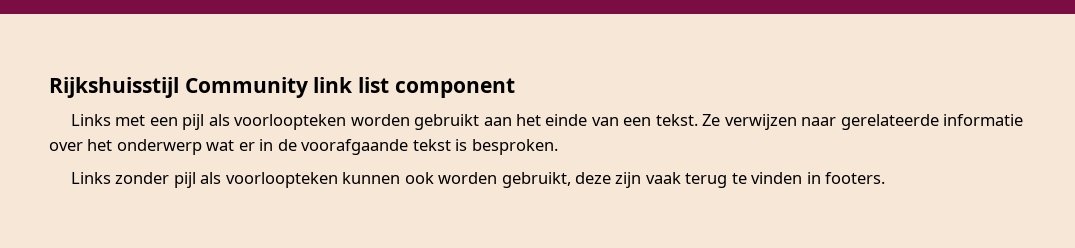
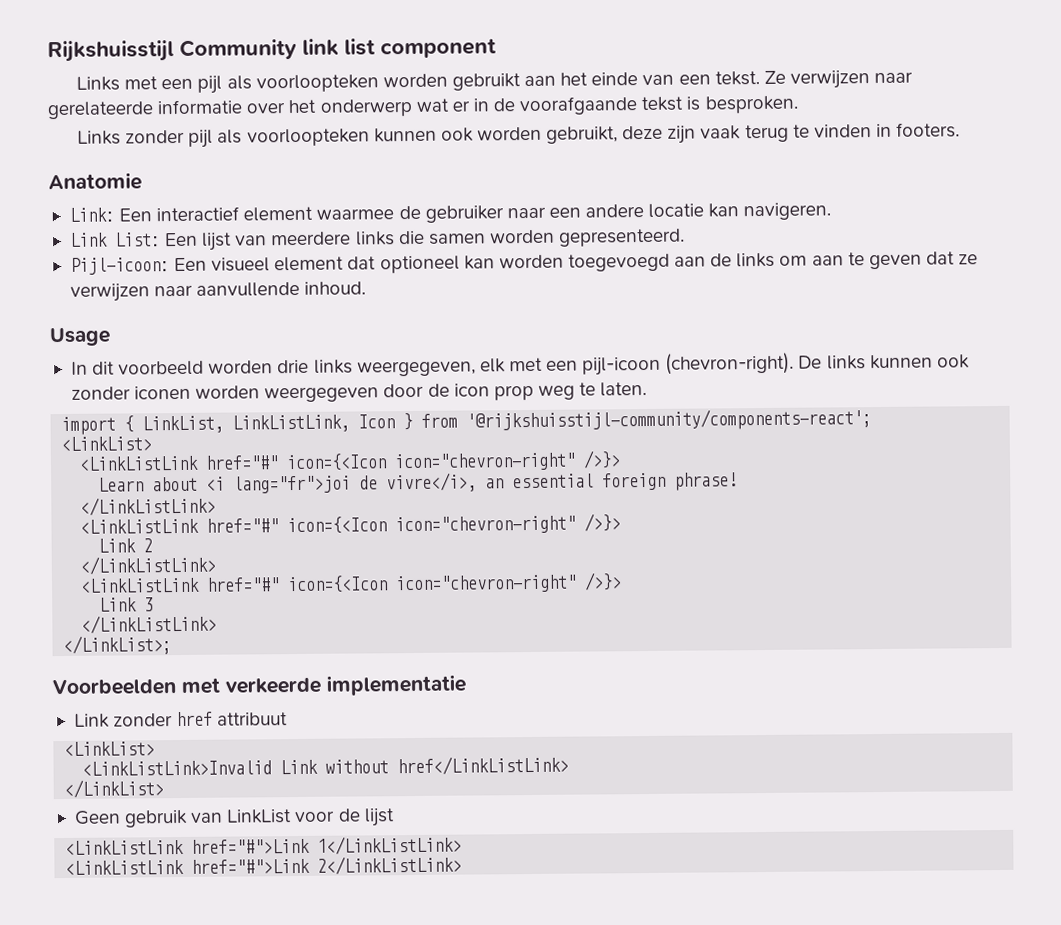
+ Anatomie
+ Link: Een interactief element waarmee de gebruiker naar een andere locatie kan navigeren.
+ Link List: Een lijst van meerdere links die samen worden gepresenteerd.
+ Pijl-icoon: Een visueel element dat optioneel kan worden toegevoegd aan de links om aan te geven dat ze verwijzen naar aanvullende inhoud.
+ Usage
+ In dit voorbeeld worden drie links weergegeven, elk met een pijl-icoon (chevron-right). De links kunnen ook zonder iconen worden weergegeven door de icon prop weg te laten.
+ import { LinkList, LinkListLink, Icon } from '@rijkshuisstijl-community/components-react';
+ <LinkList>
+ <LinkListLink href="#" icon={<Icon icon="chevron-right" />}>
+ Learn about <i lang="fr">joi de vivre</i>, an essential foreign phrase!
+ </LinkListLink>
+ <LinkListLink href="#" icon={<Icon icon="chevron-right" />}>
+ Link 2
+ </LinkListLink>
+ <LinkListLink href="#" icon={<Icon icon="chevron-right" />}>
+ Link 3
+ </LinkListLink>
+ </LinkList>;
+ Voorbeelden met verkeerde implementatie
+ Link zonder href attribuut
+ <LinkList>
+ <LinkListLink>Invalid Link without href</LinkListLink>
+ </LinkList>
+ Geen gebruik van LinkList voor de lijst
+ <LinkListLink href="#">Link 1</LinkListLink>
+ <LinkListLink href="#">Link 2</LinkListLink>

